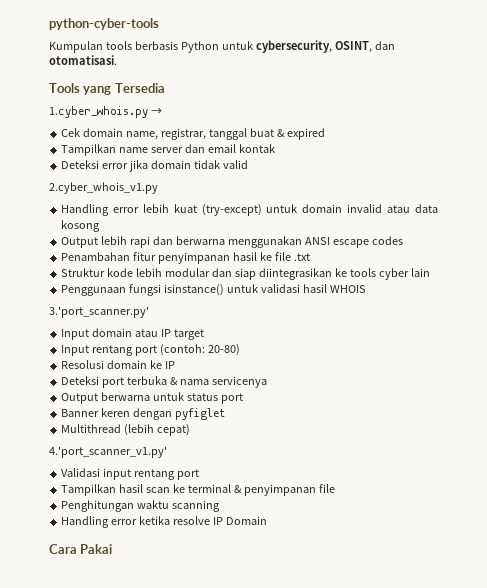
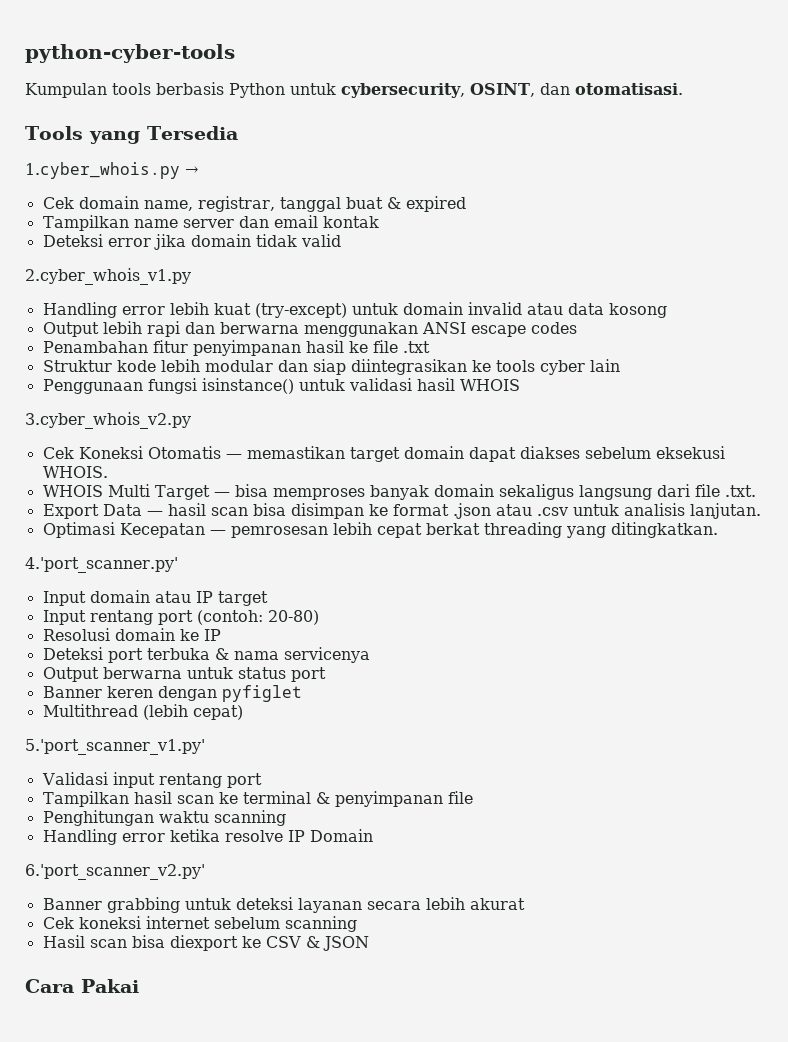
- 3.'port_scanner.py'
+ 3.cyber_whois_v2.py
+ Cek Koneksi Otomatis — memastikan target domain dapat diakses sebelum eksekusi WHOIS.
+ WHOIS Multi Target — bisa memproses banyak domain sekaligus langsung dari file .txt.
+ Export Data — hasil scan bisa disimpan ke format .json atau .csv untuk analisis lanjutan.
+ Optimasi Kecepatan — pemrosesan lebih cepat berkat threading yang ditingkatkan.
+ 4.'port_scanner.py'
- 4.'port_scanner_v1.py'
+ 5.'port_scanner_v1.py'
+ 6.'port_scanner_v2.py'
+ Banner grabbing untuk deteksi layanan secara lebih akurat
+ Cek koneksi internet sebelum scanning
+ Hasil scan bisa diexport ke CSV & JSON

